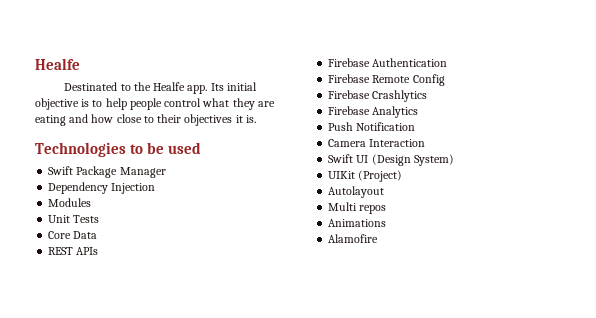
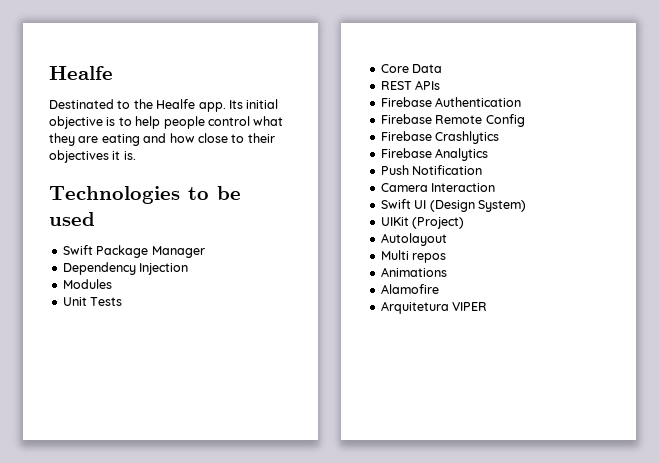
+ Arquitetura VIPER

